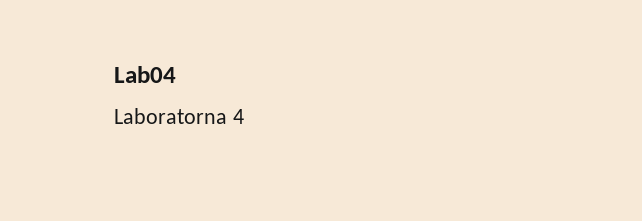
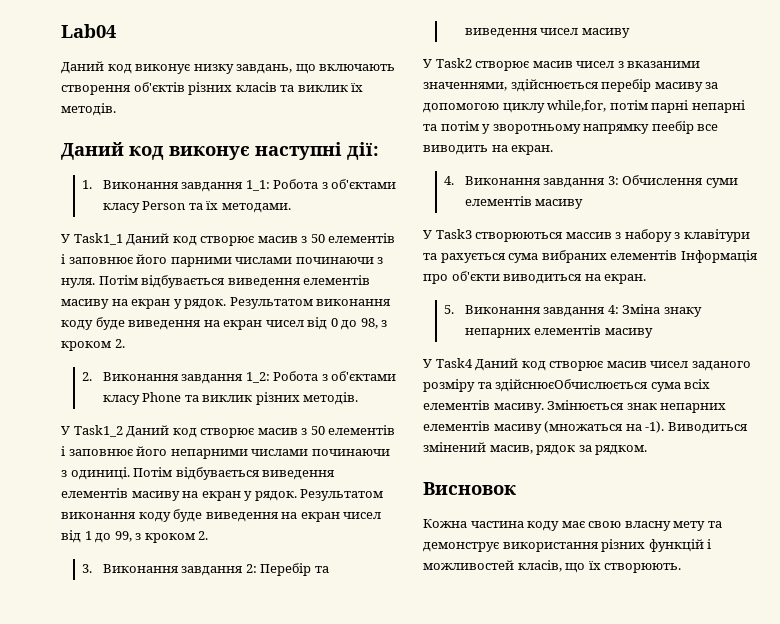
- Laboratorna 4
+ Даний код виконує низку завдань, що включають створення об'єктів різних класів та виклик їх методів.
+ Даний код виконує наступні дії:
+ 1. Виконання завдання 1_1: Робота з об'єктами класу Person та їх методами.
+ У Task1_1 Даний код створює масив з 50 елементів і заповнює його парними числами починаючи з нуля. Потім відбувається виведення елементів масиву на екран у рядок. Результатом виконання коду буде виведення на екран чисел від 0 до 98, з кроком 2.
+ 2. Виконання завдання 1_2: Робота з об'єктами класу Phone та виклик різних методів.
+ У Task1_2 Даний код створює масив з 50 елементів і заповнює його непарними числами починаючи з одиниці. Потім відбувається виведення елементів масиву на екран у рядок. Результатом виконання коду буде виведення на екран чисел від 1 до 99, з кроком 2.
+ 3. Виконання завдання 2: Перебір та виведення чисел масиву
+ У Task2 створює масив чисел з вказаними значеннями, здійснюється перебір масиву за допомогою циклу while,for, потім парні непарні та потім у зворотньому напрямку пеебір все виводить на екран.
+ 4. Виконання завдання 3: Обчислення суми елементів масиву
+ У Task3 створюються массив з набору з клавітури та рахується сума вибраних елементів Інформація про об'єкти виводиться на екран.
+ 5. Виконання завдання 4: Зміна знаку непарних елементів масиву
+ У Task4 Даний код створює масив чисел заданого розміру та здійснюєОбчислюється сума всіх елементів масиву. Змінюється знак непарних елементів масиву (множаться на -1). Виводиться змінений масив, рядок за рядком.
+ Висновок
+ Кожна частина коду має свою власну мету та демонструє використання різних функцій і можливостей класів, що їх створюють.

